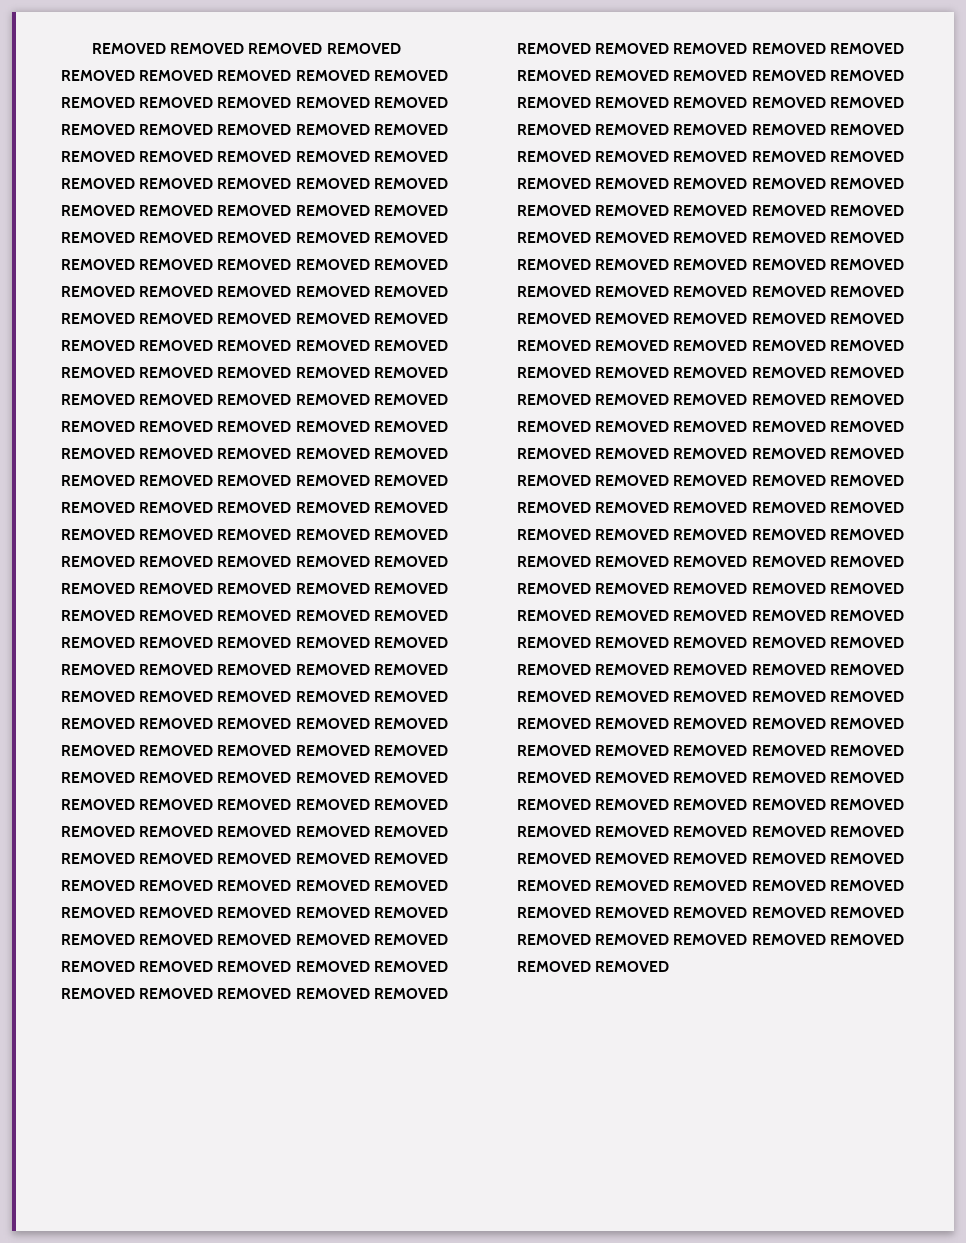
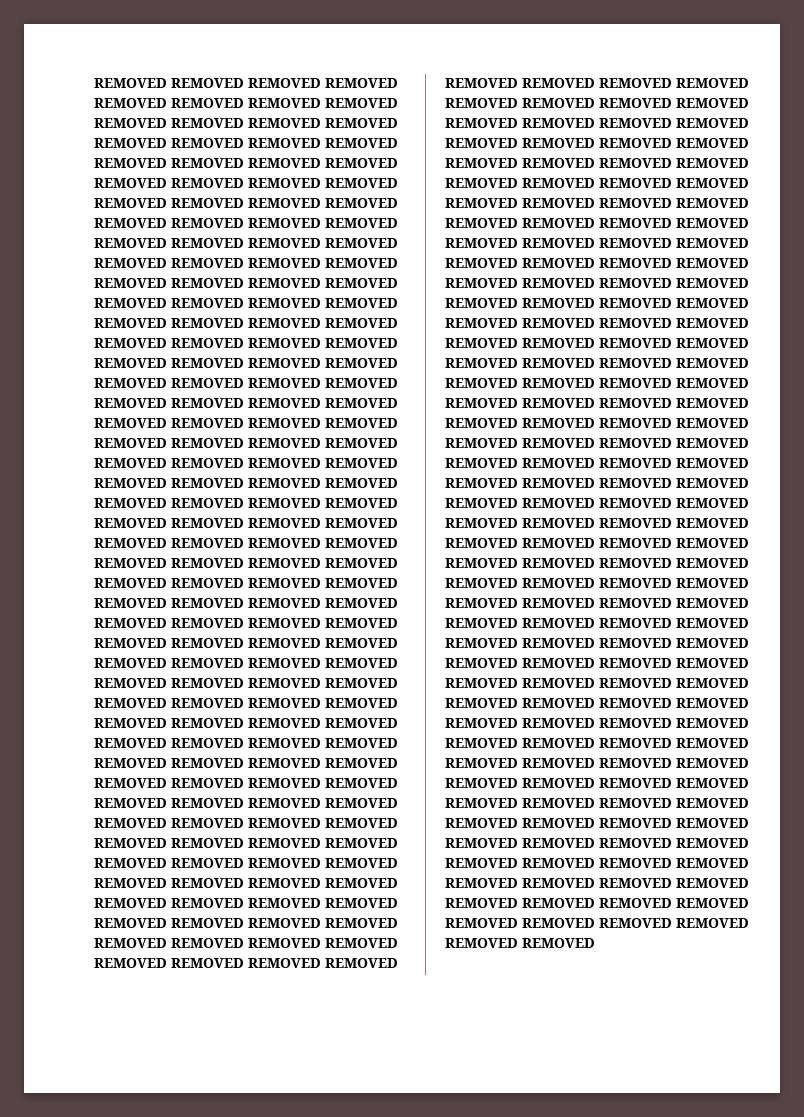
- REMOVED REMOVED REMOVED REMOVED REMOVED REMOVED REMOVED REMOVED REMOVED REMOVED REMOVED REMOVED REMOVED REMOVED REMOVED REMOVED REMOVED REMOVED REMOVED REMOVED REMOVED REMOVED REMOVED REMOVED REMOVED REMOVED REMOVED REMOVED REMOVED REMOVED REMOVED REMOVED REMOVED REMOVED REMOVED REMOVED REMOVED REMOVED REMOVED REMOVED REMOVED REMOVED REMOVED REMOVED REMOVED REMOVED REMOVED REMOVED REMOVED REMOVED REMOVED REMOVED REMOVED REMOVED REMOVED REMOVED REMOVED REMOVED REMOVED REMOVED REMOVED REMOVED REMOVED REMOVED REMOVED REMOVED REMOVED REMOVED REMOVED REMOVED REMOVED REMOVED REMOVED REMOVED REMOVED REMOVED REMOVED REMOVED REMOVED REMOVED REMOVED REMOVED REMOVED REMOVED REMOVED REMOVED REMOVED REMOVED REMOVED REMOVED REMOVED REMOVED REMOVED REMOVED REMOVED REMOVED REMOVED REMOVED REMOVED REMOVED REMOVED REMOVED REMOVED REMOVED REMOVED REMOVED REMOVED REMOVED REMOVED REMOVED REMOVED REMOVED REMOVED REMOVED REMOVED REMOVED REMOVED REMOVED REMOVED REMOVED REMOVED REMOVED REMOVED REMOVED REMOVED REMOVED REMOVED REMOVED REMOVED REMOVED REMOVED REMOVED REMOVED REMOVED REMOVED REMOVED REMOVED REMOVED REMOVED REMOVED REMOVED REMOVED REMOVED REMOVED REMOVED REMOVED REMOVED REMOVED REMOVED REMOVED REMOVED REMOVED REMOVED REMOVED REMOVED REMOVED REMOVED REMOVED REMOVED REMOVED REMOVED REMOVED REMOVED REMOVED REMOVED REMOVED REMOVED REMOVED REMOVED REMOVED REMOVED REMOVED REMOVED REMOVED REMOVED REMOVED REMOVED REMOVED REMOVED REMOVED REMOVED REMOVED REMOVED REMOVED REMOVED REMOVED REMOVED REMOVED REMOVED REMOVED REMOVED REMOVED REMOVED REMOVED REMOVED REMOVED REMOVED REMOVED REMOVED REMOVED REMOVED REMOVED REMOVED REMOVED REMOVED REMOVED REMOVED REMOVED REMOVED REMOVED REMOVED REMOVED REMOVED REMOVED REMOVED REMOVED REMOVED REMOVED REMOVED REMOVED REMOVED REMOVED REMOVED REMOVED REMOVED REMOVED REMOVED REMOVED REMOVED REMOVED REMOVED REMOVED REMOVED REMOVED REMOVED REMOVED REMOVED REMOVED REMOVED REMOVED REMOVED REMOVED REMOVED REMOVED REMOVED REMOVED REMOVED REMOVED REMOVED REMOVED REMOVED REMOVED REMOVED REMOVED REMOVED REMOVED REMOVED REMOVED REMOVED REMOVED REMOVED REMOVED REMOVED REMOVED REMOVED REMOVED REMOVED REMOVED REMOVED REMOVED REMOVED REMOVED REMOVED REMOVED REMOVED REMOVED REMOVED REMOVED REMOVED REMOVED REMOVED REMOVED REMOVED REMOVED REMOVED REMOVED REMOVED REMOVED REMOVED REMOVED REMOVED REMOVED REMOVED REMOVED REMOVED REMOVED REMOVED REMOVED REMOVED REMOVED REMOVED REMOVED REMOVED REMOVED REMOVED REMOVED REMOVED REMOVED REMOVED REMOVED REMOVED REMOVED REMOVED REMOVED REMOVED REMOVED REMOVED REMOVED REMOVED REMOVED REMOVED REMOVED REMOVED REMOVED REMOVED REMOVED REMOVED REMOVED REMOVED REMOVED REMOVED REMOVED REMOVED REMOVED REMOVED REMOVED REMOVED REMOVED REMOVED REMOVED REMOVED REMOVED REMOVED REMOVED REMOVED REMOVED REMOVED REMOVED REMOVED REMOVED REMOVED
+ REMOVED REMOVED REMOVED REMOVED REMOVED REMOVED REMOVED REMOVED REMOVED REMOVED REMOVED REMOVED REMOVED REMOVED REMOVED REMOVED REMOVED REMOVED REMOVED REMOVED REMOVED REMOVED REMOVED REMOVED REMOVED REMOVED REMOVED REMOVED REMOVED REMOVED REMOVED REMOVED REMOVED REMOVED REMOVED REMOVED REMOVED REMOVED REMOVED REMOVED REMOVED REMOVED REMOVED REMOVED REMOVED REMOVED REMOVED REMOVED REMOVED REMOVED REMOVED REMOVED REMOVED REMOVED REMOVED REMOVED REMOVED REMOVED REMOVED REMOVED REMOVED REMOVED REMOVED REMOVED REMOVED REMOVED REMOVED REMOVED REMOVED REMOVED REMOVED REMOVED REMOVED REMOVED REMOVED REMOVED REMOVED REMOVED REMOVED REMOVED REMOVED REMOVED REMOVED REMOVED REMOVED REMOVED REMOVED REMOVED REMOVED REMOVED REMOVED REMOVED REMOVED REMOVED REMOVED REMOVED REMOVED REMOVED REMOVED REMOVED REMOVED REMOVED REMOVED REMOVED REMOVED REMOVED REMOVED REMOVED REMOVED REMOVED REMOVED REMOVED REMOVED REMOVED REMOVED REMOVED REMOVED REMOVED REMOVED REMOVED REMOVED REMOVED REMOVED REMOVED REMOVED REMOVED REMOVED REMOVED REMOVED REMOVED REMOVED REMOVED REMOVED REMOVED REMOVED REMOVED REMOVED REMOVED REMOVED REMOVED REMOVED REMOVED REMOVED REMOVED REMOVED REMOVED REMOVED REMOVED REMOVED REMOVED REMOVED REMOVED REMOVED REMOVED REMOVED REMOVED REMOVED REMOVED REMOVED REMOVED REMOVED REMOVED REMOVED REMOVED REMOVED REMOVED REMOVED REMOVED REMOVED REMOVED REMOVED REMOVED REMOVED REMOVED REMOVED REMOVED REMOVED REMOVED REMOVED REMOVED REMOVED REMOVED REMOVED REMOVED REMOVED REMOVED REMOVED REMOVED REMOVED REMOVED REMOVED REMOVED REMOVED REMOVED REMOVED REMOVED REMOVED REMOVED REMOVED REMOVED REMOVED REMOVED REMOVED REMOVED REMOVED REMOVED REMOVED REMOVED REMOVED REMOVED REMOVED REMOVED REMOVED REMOVED REMOVED REMOVED REMOVED REMOVED REMOVED REMOVED REMOVED REMOVED REMOVED REMOVED REMOVED REMOVED REMOVED REMOVED REMOVED REMOVED REMOVED REMOVED REMOVED REMOVED REMOVED REMOVED REMOVED REMOVED REMOVED REMOVED REMOVED REMOVED REMOVED REMOVED REMOVED REMOVED REMOVED REMOVED REMOVED REMOVED REMOVED REMOVED REMOVED REMOVED REMOVED REMOVED REMOVED REMOVED REMOVED REMOVED REMOVED REMOVED REMOVED REMOVED REMOVED REMOVED REMOVED REMOVED REMOVED REMOVED REMOVED REMOVED REMOVED REMOVED REMOVED REMOVED REMOVED REMOVED REMOVED REMOVED REMOVED REMOVED REMOVED REMOVED REMOVED REMOVED REMOVED REMOVED REMOVED REMOVED REMOVED REMOVED REMOVED REMOVED REMOVED REMOVED REMOVED REMOVED REMOVED REMOVED REMOVED REMOVED REMOVED REMOVED REMOVED REMOVED REMOVED REMOVED REMOVED REMOVED REMOVED REMOVED REMOVED REMOVED REMOVED REMOVED REMOVED REMOVED REMOVED REMOVED REMOVED REMOVED REMOVED REMOVED REMOVED REMOVED REMOVED REMOVED REMOVED REMOVED REMOVED REMOVED REMOVED REMOVED REMOVED REMOVED REMOVED REMOVED REMOVED REMOVED REMOVED REMOVED REMOVED REMOVED REMOVED REMOVED REMOVED REMOVED REMOVED REMOVED REMOVED REMOVED REMOVED REMOVED

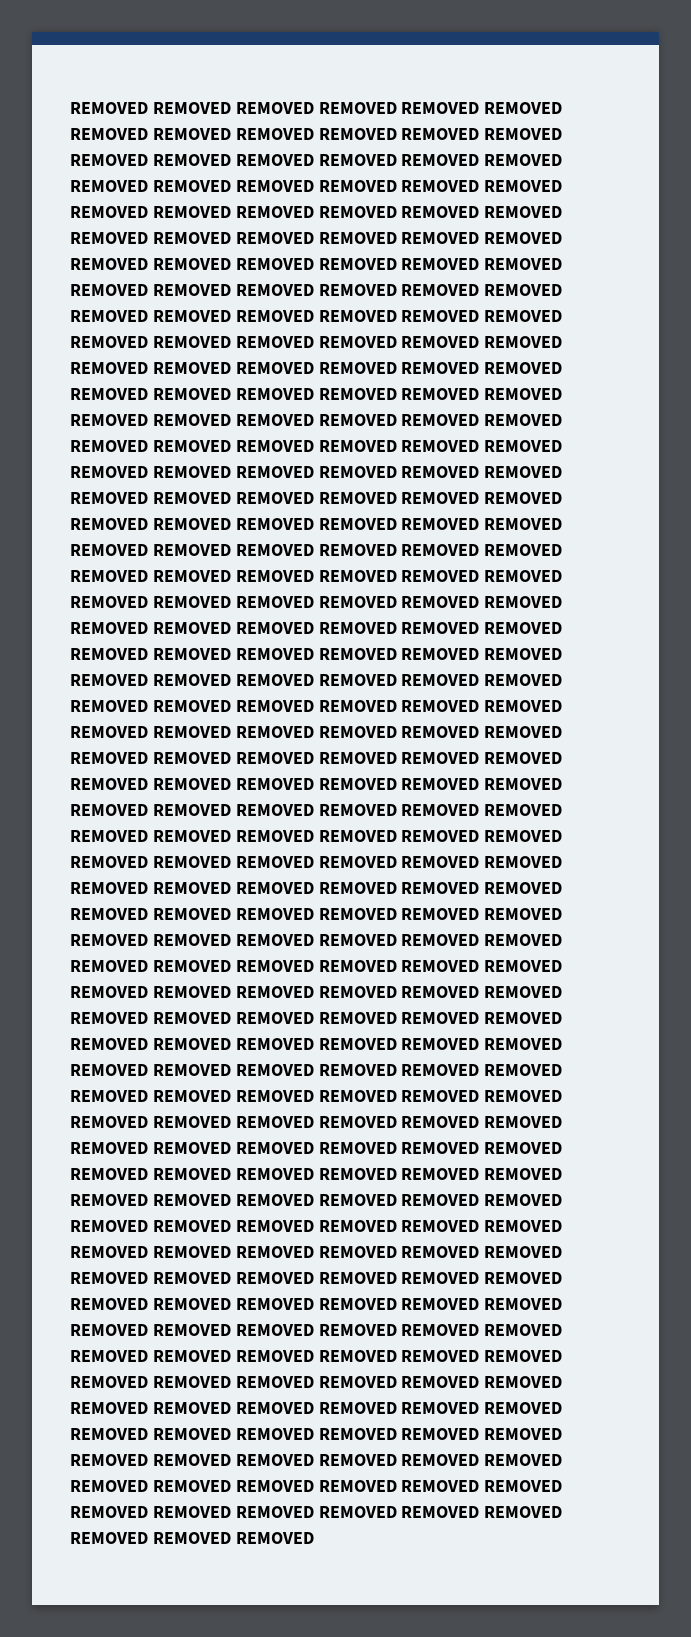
- REMOVED REMOVED REMOVED REMOVED REMOVED REMOVED REMOVED REMOVED REMOVED REMOVED REMOVED REMOVED REMOVED REMOVED REMOVED REMOVED REMOVED REMOVED REMOVED REMOVED REMOVED REMOVED REMOVED REMOVED REMOVED REMOVED REMOVED REMOVED REMOVED REMOVED REMOVED REMOVED REMOVED REMOVED REMOVED REMOVED REMOVED REMOVED REMOVED REMOVED REMOVED REMOVED REMOVED REMOVED REMOVED REMOVED REMOVED REMOVED REMOVED REMOVED REMOVED REMOVED REMOVED REMOVED REMOVED REMOVED REMOVED REMOVED REMOVED REMOVED REMOVED REMOVED REMOVED REMOVED REMOVED REMOVED REMOVED REMOVED REMOVED REMOVED REMOVED REMOVED REMOVED REMOVED REMOVED REMOVED REMOVED REMOVED REMOVED REMOVED REMOVED REMOVED REMOVED REMOVED REMOVED REMOVED REMOVED REMOVED REMOVED REMOVED REMOVED REMOVED REMOVED REMOVED REMOVED REMOVED REMOVED REMOVED REMOVED REMOVED REMOVED REMOVED REMOVED REMOVED REMOVED REMOVED REMOVED REMOVED REMOVED REMOVED REMOVED REMOVED REMOVED REMOVED REMOVED REMOVED REMOVED REMOVED REMOVED REMOVED REMOVED REMOVED REMOVED REMOVED REMOVED REMOVED REMOVED REMOVED REMOVED REMOVED REMOVED REMOVED REMOVED REMOVED REMOVED REMOVED REMOVED REMOVED REMOVED REMOVED REMOVED REMOVED REMOVED REMOVED REMOVED REMOVED REMOVED REMOVED REMOVED REMOVED REMOVED REMOVED REMOVED REMOVED REMOVED REMOVED REMOVED REMOVED REMOVED REMOVED REMOVED REMOVED REMOVED REMOVED REMOVED REMOVED REMOVED REMOVED REMOVED REMOVED REMOVED REMOVED REMOVED REMOVED REMOVED REMOVED REMOVED REMOVED REMOVED REMOVED REMOVED REMOVED REMOVED REMOVED REMOVED REMOVED REMOVED REMOVED REMOVED REMOVED REMOVED REMOVED REMOVED REMOVED REMOVED REMOVED REMOVED REMOVED REMOVED REMOVED REMOVED REMOVED REMOVED REMOVED REMOVED REMOVED REMOVED REMOVED REMOVED REMOVED REMOVED REMOVED REMOVED REMOVED REMOVED REMOVED REMOVED REMOVED REMOVED REMOVED REMOVED REMOVED REMOVED REMOVED REMOVED REMOVED REMOVED REMOVED REMOVED REMOVED REMOVED REMOVED REMOVED REMOVED REMOVED REMOVED REMOVED REMOVED REMOVED REMOVED REMOVED REMOVED REMOVED REMOVED REMOVED REMOVED REMOVED REMOVED REMOVED REMOVED REMOVED REMOVED REMOVED REMOVED REMOVED REMOVED REMOVED REMOVED REMOVED REMOVED REMOVED REMOVED REMOVED REMOVED REMOVED REMOVED REMOVED REMOVED REMOVED REMOVED REMOVED REMOVED REMOVED REMOVED REMOVED REMOVED REMOVED REMOVED REMOVED REMOVED REMOVED REMOVED REMOVED REMOVED REMOVED REMOVED REMOVED REMOVED REMOVED REMOVED REMOVED REMOVED REMOVED REMOVED REMOVED REMOVED REMOVED REMOVED REMOVED REMOVED REMOVED REMOVED REMOVED REMOVED REMOVED REMOVED REMOVED REMOVED REMOVED REMOVED REMOVED REMOVED REMOVED REMOVED REMOVED REMOVED REMOVED REMOVED REMOVED REMOVED REMOVED REMOVED REMOVED REMOVED REMOVED REMOVED REMOVED REMOVED REMOVED REMOVED REMOVED REMOVED REMOVED REMOVED REMOVED REMOVED REMOVED REMOVED REMOVED REMOVED REMOVED REMOVED REMOVED REMOVED REMOVED REMOVED REMOVED REMOVED REMOVED REMOVED REMOVED REMOVED REMOVED REMOVED
+ REMOVED REMOVED REMOVED REMOVED REMOVED REMOVED REMOVED REMOVED REMOVED REMOVED REMOVED REMOVED REMOVED REMOVED REMOVED REMOVED REMOVED REMOVED REMOVED REMOVED REMOVED REMOVED REMOVED REMOVED REMOVED REMOVED REMOVED REMOVED REMOVED REMOVED REMOVED REMOVED REMOVED REMOVED REMOVED REMOVED REMOVED REMOVED REMOVED REMOVED REMOVED REMOVED REMOVED REMOVED REMOVED REMOVED REMOVED REMOVED REMOVED REMOVED REMOVED REMOVED REMOVED REMOVED REMOVED REMOVED REMOVED REMOVED REMOVED REMOVED REMOVED REMOVED REMOVED REMOVED REMOVED REMOVED REMOVED REMOVED REMOVED REMOVED REMOVED REMOVED REMOVED REMOVED REMOVED REMOVED REMOVED REMOVED REMOVED REMOVED REMOVED REMOVED REMOVED REMOVED REMOVED REMOVED REMOVED REMOVED REMOVED REMOVED REMOVED REMOVED REMOVED REMOVED REMOVED REMOVED REMOVED REMOVED REMOVED REMOVED REMOVED REMOVED REMOVED REMOVED REMOVED REMOVED REMOVED REMOVED REMOVED REMOVED REMOVED REMOVED REMOVED REMOVED REMOVED REMOVED REMOVED REMOVED REMOVED REMOVED REMOVED REMOVED REMOVED REMOVED REMOVED REMOVED REMOVED REMOVED REMOVED REMOVED REMOVED REMOVED REMOVED REMOVED REMOVED REMOVED REMOVED REMOVED REMOVED REMOVED REMOVED REMOVED REMOVED REMOVED REMOVED REMOVED REMOVED REMOVED REMOVED REMOVED REMOVED REMOVED REMOVED REMOVED REMOVED REMOVED REMOVED REMOVED REMOVED REMOVED REMOVED REMOVED REMOVED REMOVED REMOVED REMOVED REMOVED REMOVED REMOVED REMOVED REMOVED REMOVED REMOVED REMOVED REMOVED REMOVED REMOVED REMOVED REMOVED REMOVED REMOVED REMOVED REMOVED REMOVED REMOVED REMOVED REMOVED REMOVED REMOVED REMOVED REMOVED REMOVED REMOVED REMOVED REMOVED REMOVED REMOVED REMOVED REMOVED REMOVED REMOVED REMOVED REMOVED REMOVED REMOVED REMOVED REMOVED REMOVED REMOVED REMOVED REMOVED REMOVED REMOVED REMOVED REMOVED REMOVED REMOVED REMOVED REMOVED REMOVED REMOVED REMOVED REMOVED REMOVED REMOVED REMOVED REMOVED REMOVED REMOVED REMOVED REMOVED REMOVED REMOVED REMOVED REMOVED REMOVED REMOVED REMOVED REMOVED REMOVED REMOVED REMOVED REMOVED REMOVED REMOVED REMOVED REMOVED REMOVED REMOVED REMOVED REMOVED REMOVED REMOVED REMOVED REMOVED REMOVED REMOVED REMOVED REMOVED REMOVED REMOVED REMOVED REMOVED REMOVED REMOVED REMOVED REMOVED REMOVED REMOVED REMOVED REMOVED REMOVED REMOVED REMOVED REMOVED REMOVED REMOVED REMOVED REMOVED REMOVED REMOVED REMOVED REMOVED REMOVED REMOVED REMOVED REMOVED REMOVED REMOVED REMOVED REMOVED REMOVED REMOVED REMOVED REMOVED REMOVED REMOVED REMOVED REMOVED REMOVED REMOVED REMOVED REMOVED REMOVED REMOVED REMOVED REMOVED REMOVED REMOVED REMOVED REMOVED REMOVED REMOVED REMOVED REMOVED REMOVED REMOVED REMOVED REMOVED REMOVED REMOVED REMOVED REMOVED REMOVED REMOVED REMOVED REMOVED REMOVED REMOVED REMOVED REMOVED REMOVED REMOVED

